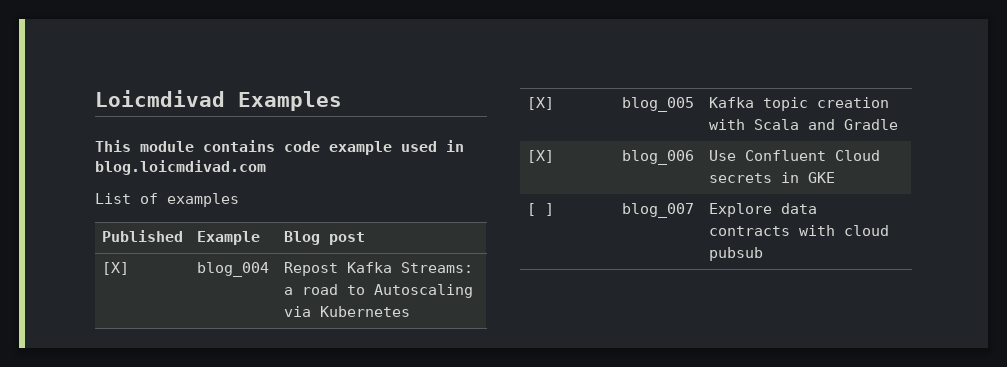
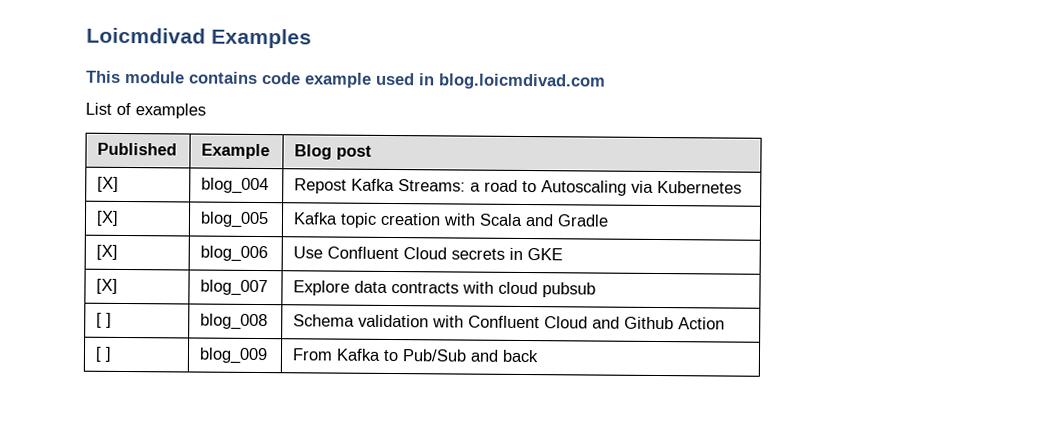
- [ ] | blog_007 | Explore data contracts with cloud pubsub
+ [X] | blog_007 | Explore data contracts with cloud pubsub
+ [ ] | blog_008 | Schema validation with Confluent Cloud and Github Action
+ [ ] | blog_009 | From Kafka to Pub/Sub and back

